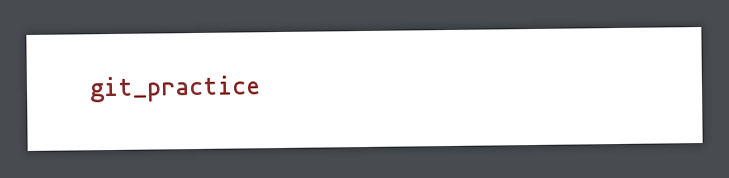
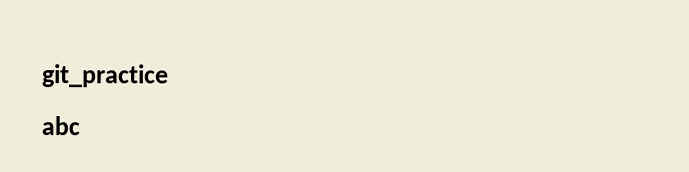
+ abc

